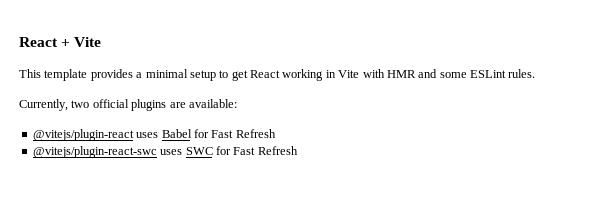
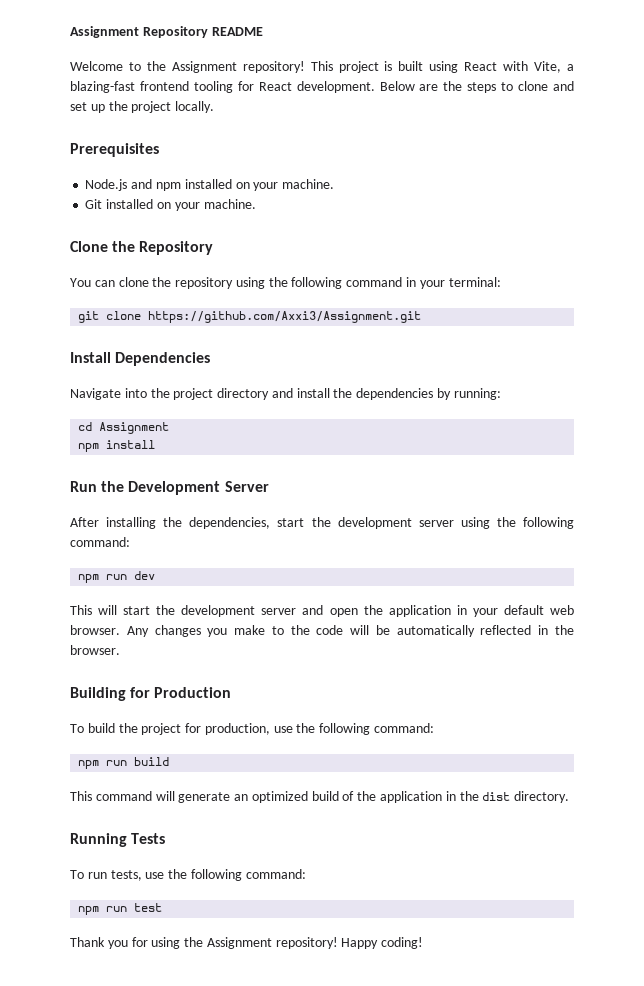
- React + Vite
- This template provides a minimal setup to get React working in Vite with HMR and some ESLint rules.
- Currently, two official plugins are available:
- @vitejs/plugin-react uses Babel for Fast Refresh
- @vitejs/plugin-react-swc uses SWC for Fast Refresh
+ Assignment Repository README
+ Welcome to the Assignment repository! This project is built using React with Vite, a blazing-fast frontend tooling for React development. Below are the steps to clone and set up the project locally.
+ Prerequisites
+ Node.js and npm installed on your machine.
+ Git installed on your machine.
+ Clone the Repository
+ You can clone the repository using the following command in your terminal:
+ git clone https://github.com/Axxi3/Assignment.git
+ Install Dependencies
+ Navigate into the project directory and install the dependencies by running:
+ cd Assignment
+ npm install
+ Run the Development Server
+ After installing the dependencies, start the development server using the following command:
+ npm run dev
+ This will start the development server and open the application in your default web browser. Any changes you make to the code will be automatically reflected in the browser.
+ Building for Production
+ To build the project for production, use the following command:
+ npm run build
+ This command will generate an optimized build of the application in the dist directory.
+ Running Tests
+ To run tests, use the following command:
+ npm run test
+ Thank you for using the Assignment repository! Happy coding!

